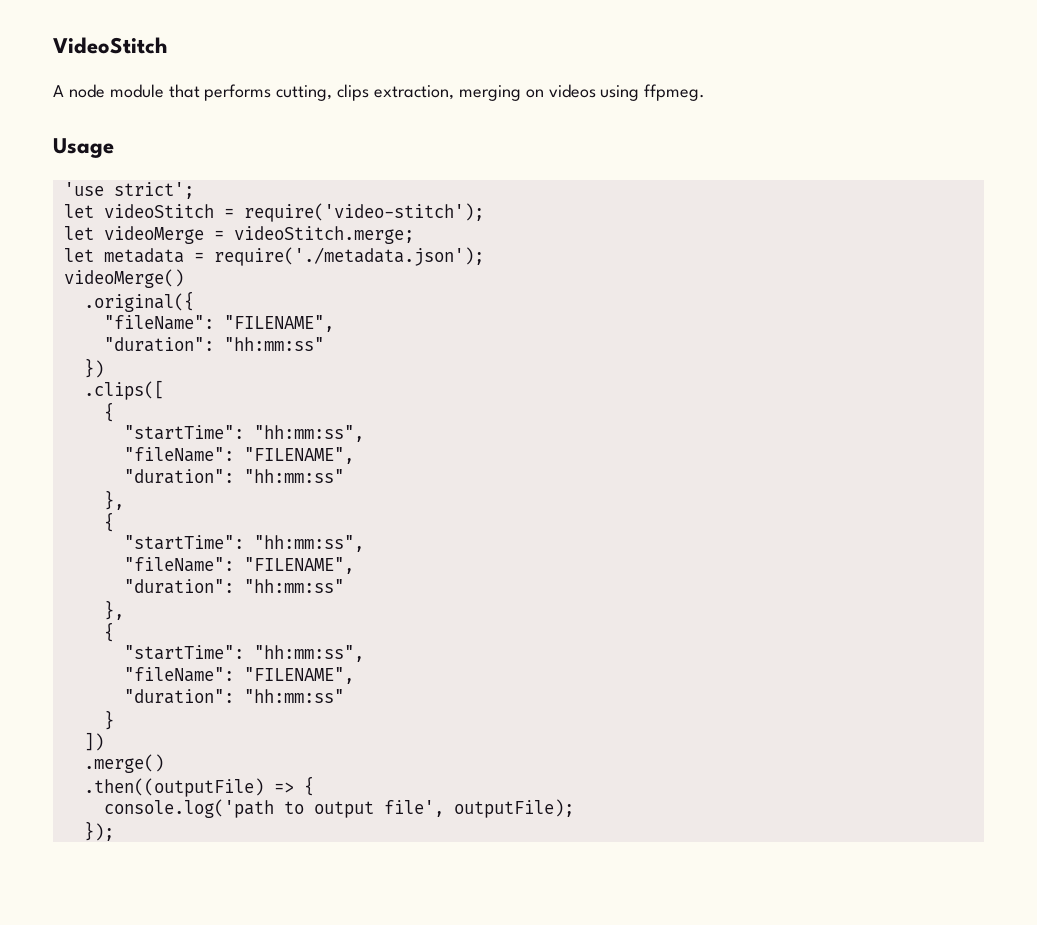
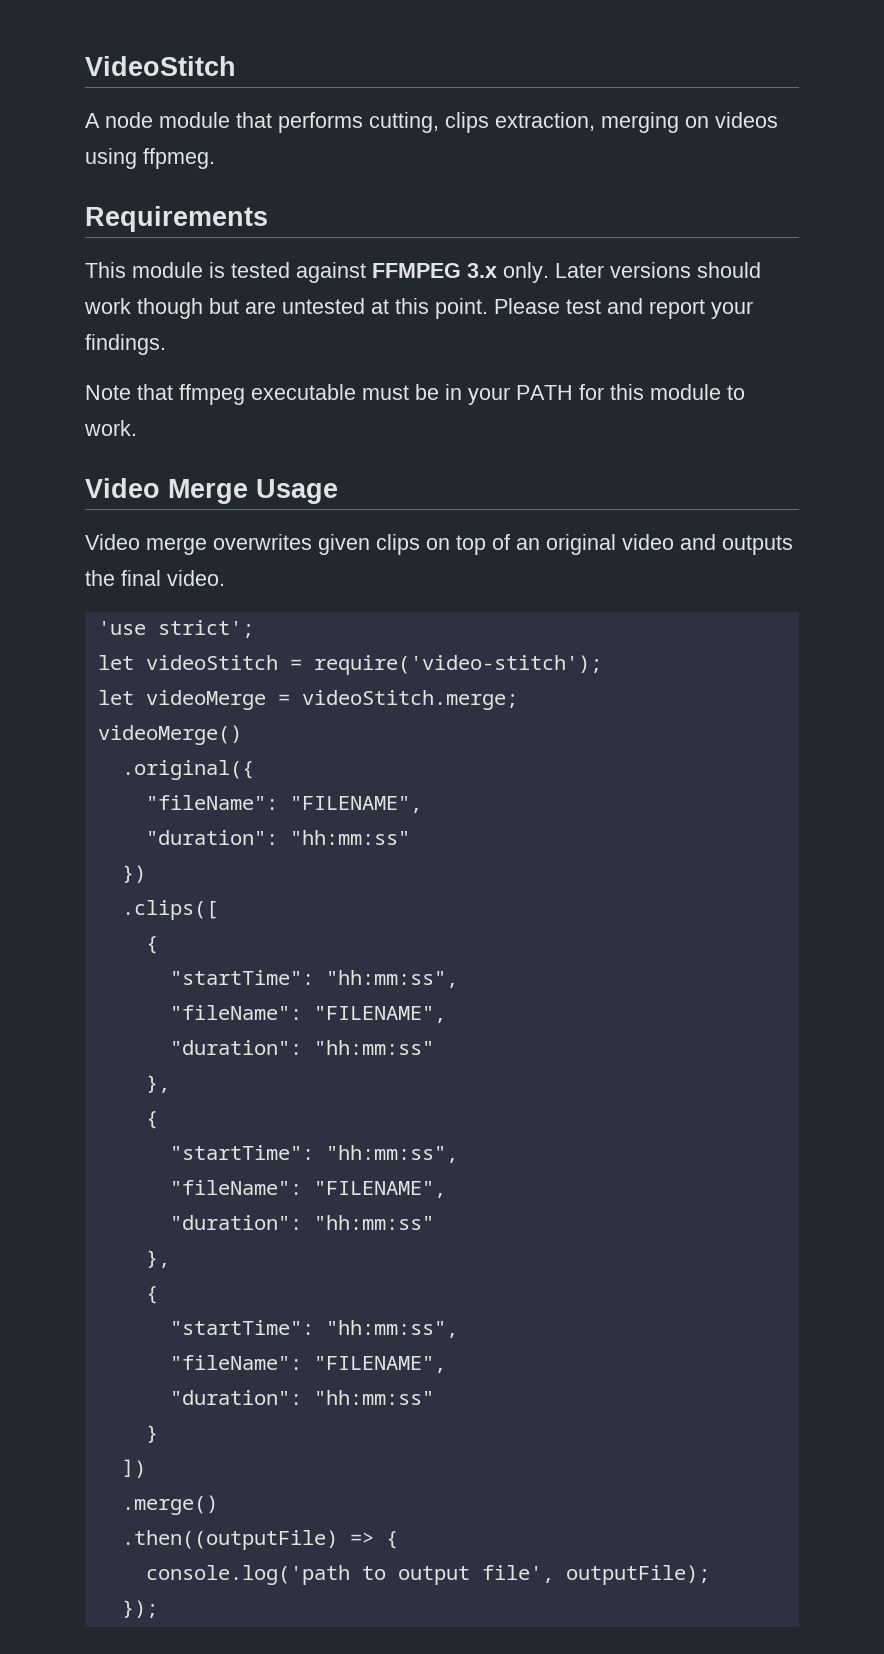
- Usage
+ Requirements
+ This module is tested against FFMPEG 3.x only. Later versions should work though but are untested at this point. Please test and report your findings.
+ Note that ffmpeg executable must be in your PATH for this module to work.
+ Video Merge Usage
+ Video merge overwrites given clips on top of an original video and outputs the final video.
- let metadata = require('./metadata.json');

